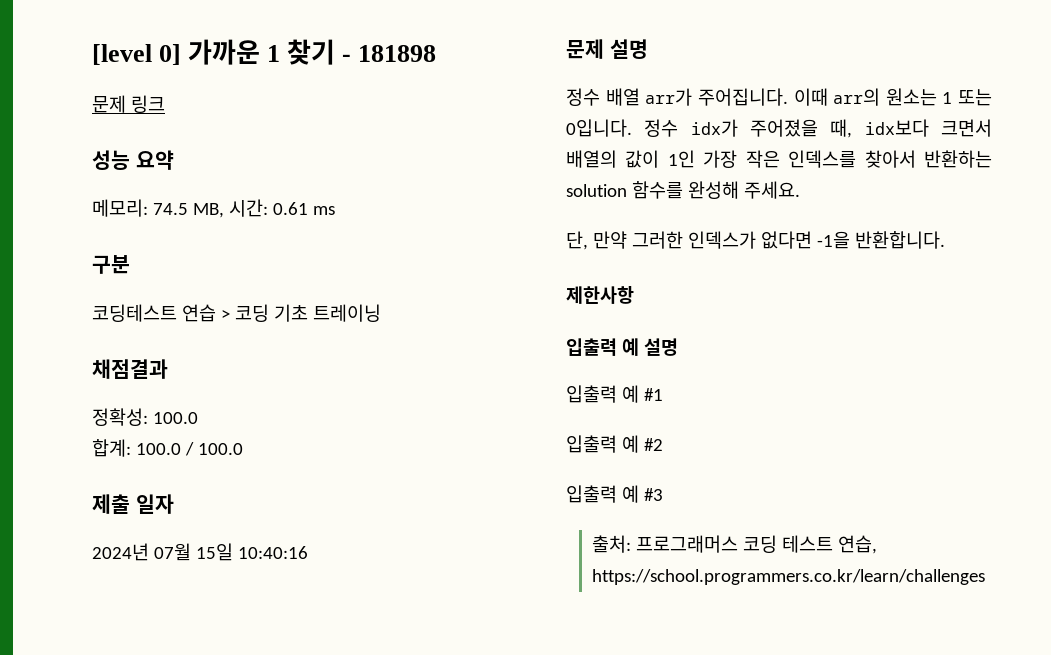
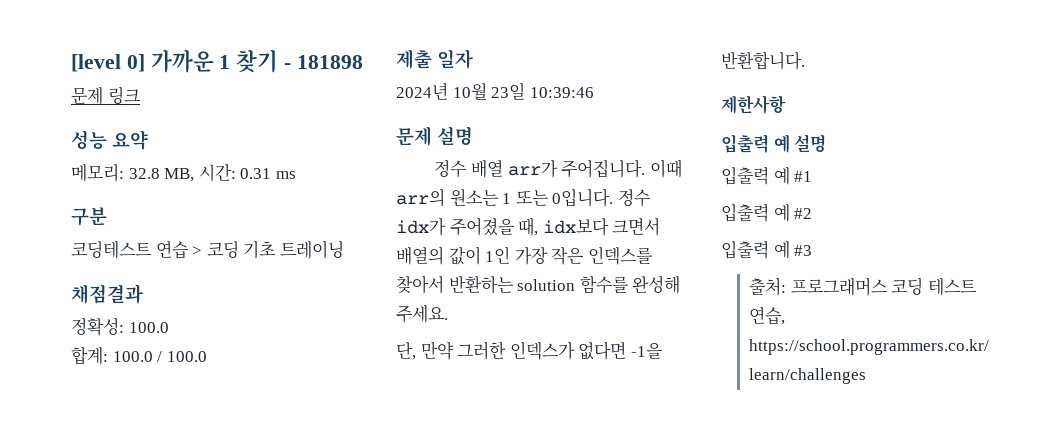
- 메모리: 74.5 MB, 시간: 0.61 ms
+ 메모리: 32.8 MB, 시간: 0.31 ms
- 2024년 07월 15일 10:40:16
+ 2024년 10월 23일 10:39:46

